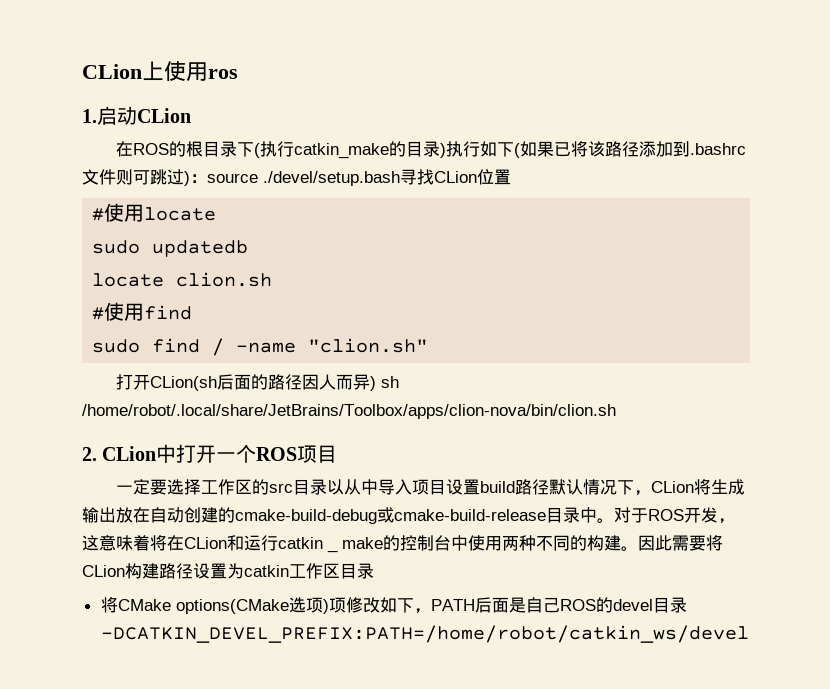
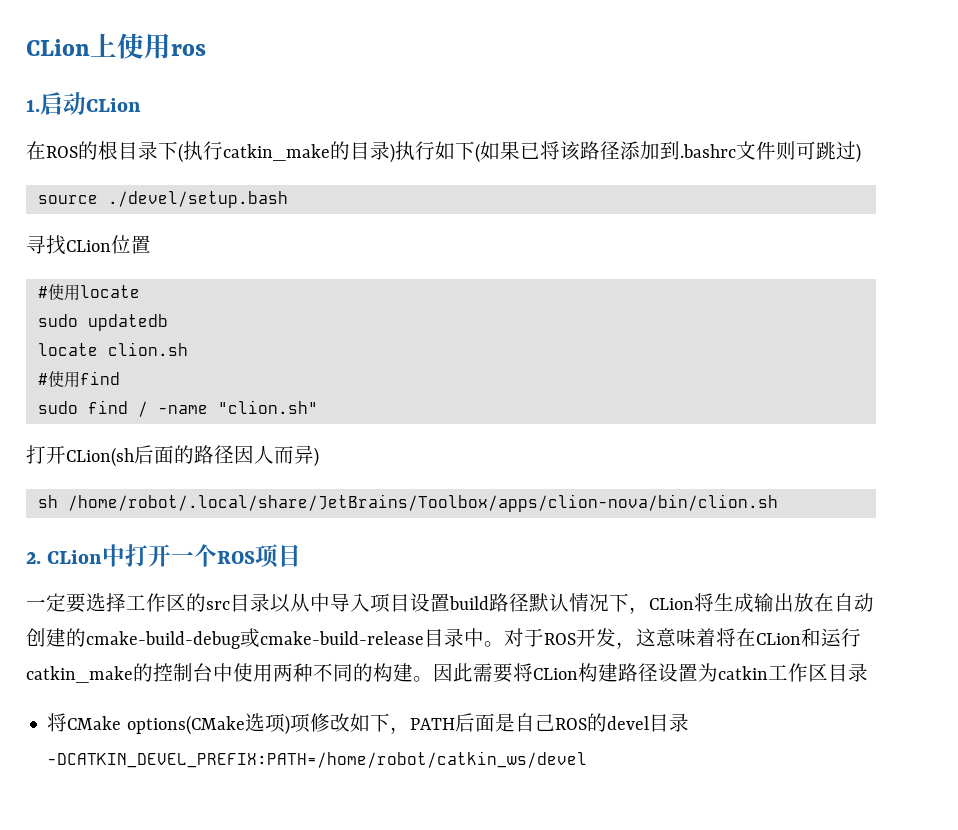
- 在ROS的根目录下(执行catkin_make的目录)执行如下(如果已将该路径添加到.bashrc文件则可跳过)：source ./devel/setup.bash寻找CLion位置
+ 在ROS的根目录下(执行catkin_make的目录)执行如下(如果已将该路径添加到.bashrc文件则可跳过)
+ source ./devel/setup.bash
+ 寻找CLion位置
- 打开CLion(sh后面的路径因人而异) sh /home/robot/.local/share/JetBrains/Toolbox/apps/clion-nova/bin/clion.sh
+ 打开CLion(sh后面的路径因人而异)
+ sh /home/robot/.local/share/JetBrains/Toolbox/apps/clion-nova/bin/clion.sh
- 对于ROS开发，这意味着将在CLion和运行catkin _ make的控制台中使用两种不同的构建。
+ 对于ROS开发，这意味着将在CLion和运行catkin_make的控制台中使用两种不同的构建。

